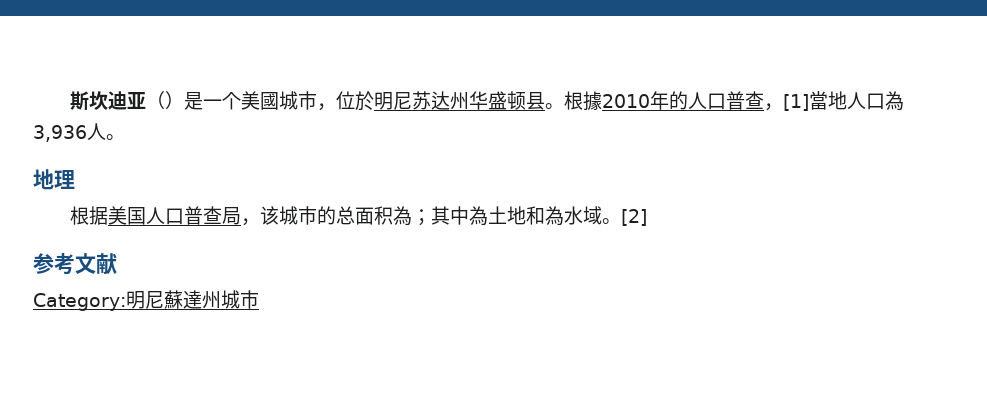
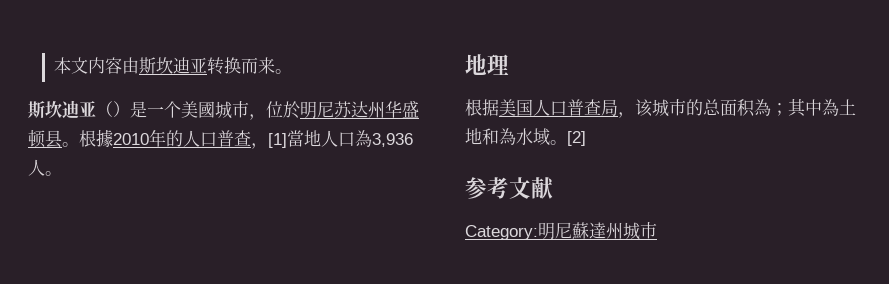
+ 本文内容由斯坎迪亚转换而来。

